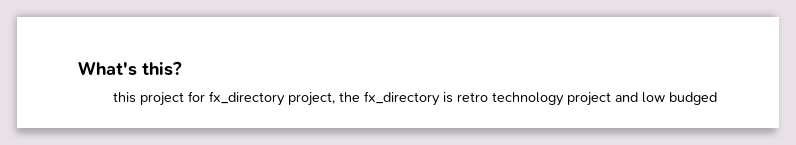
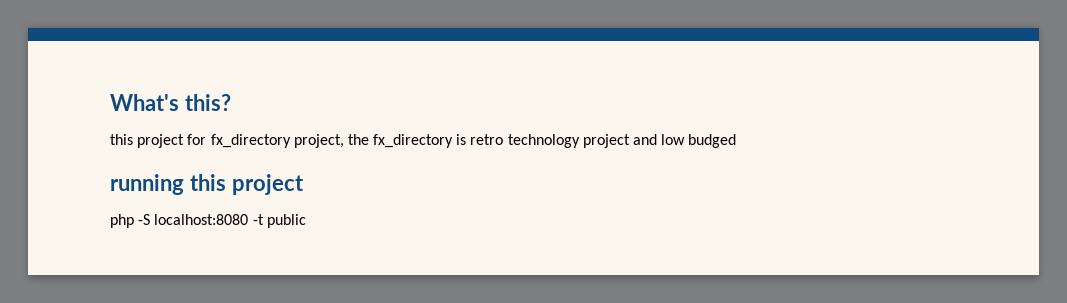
+ running this project
+ php -S localhost:8080 -t public

